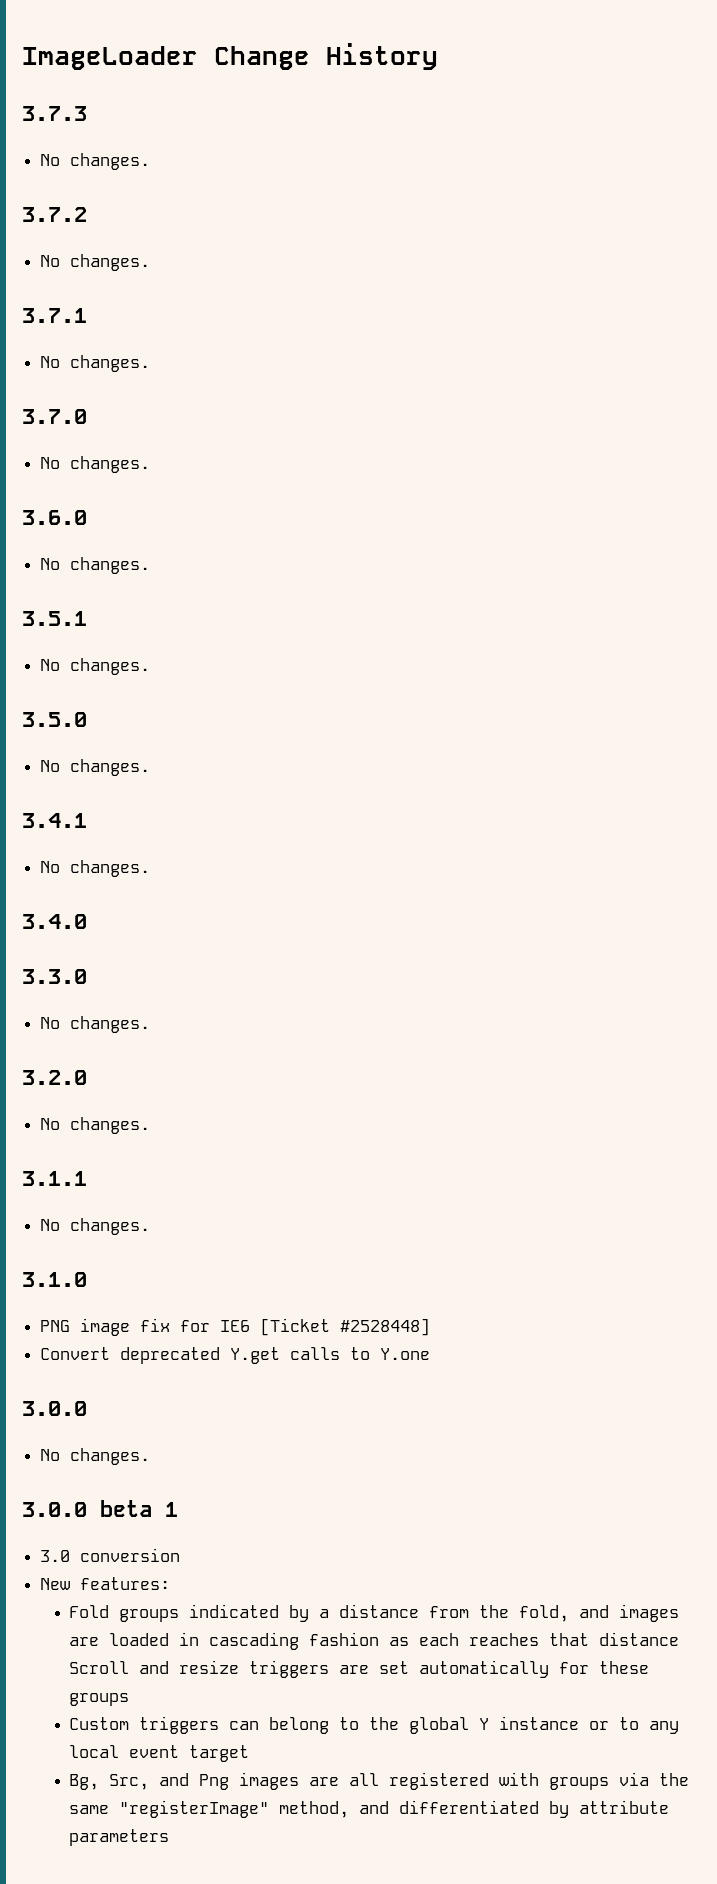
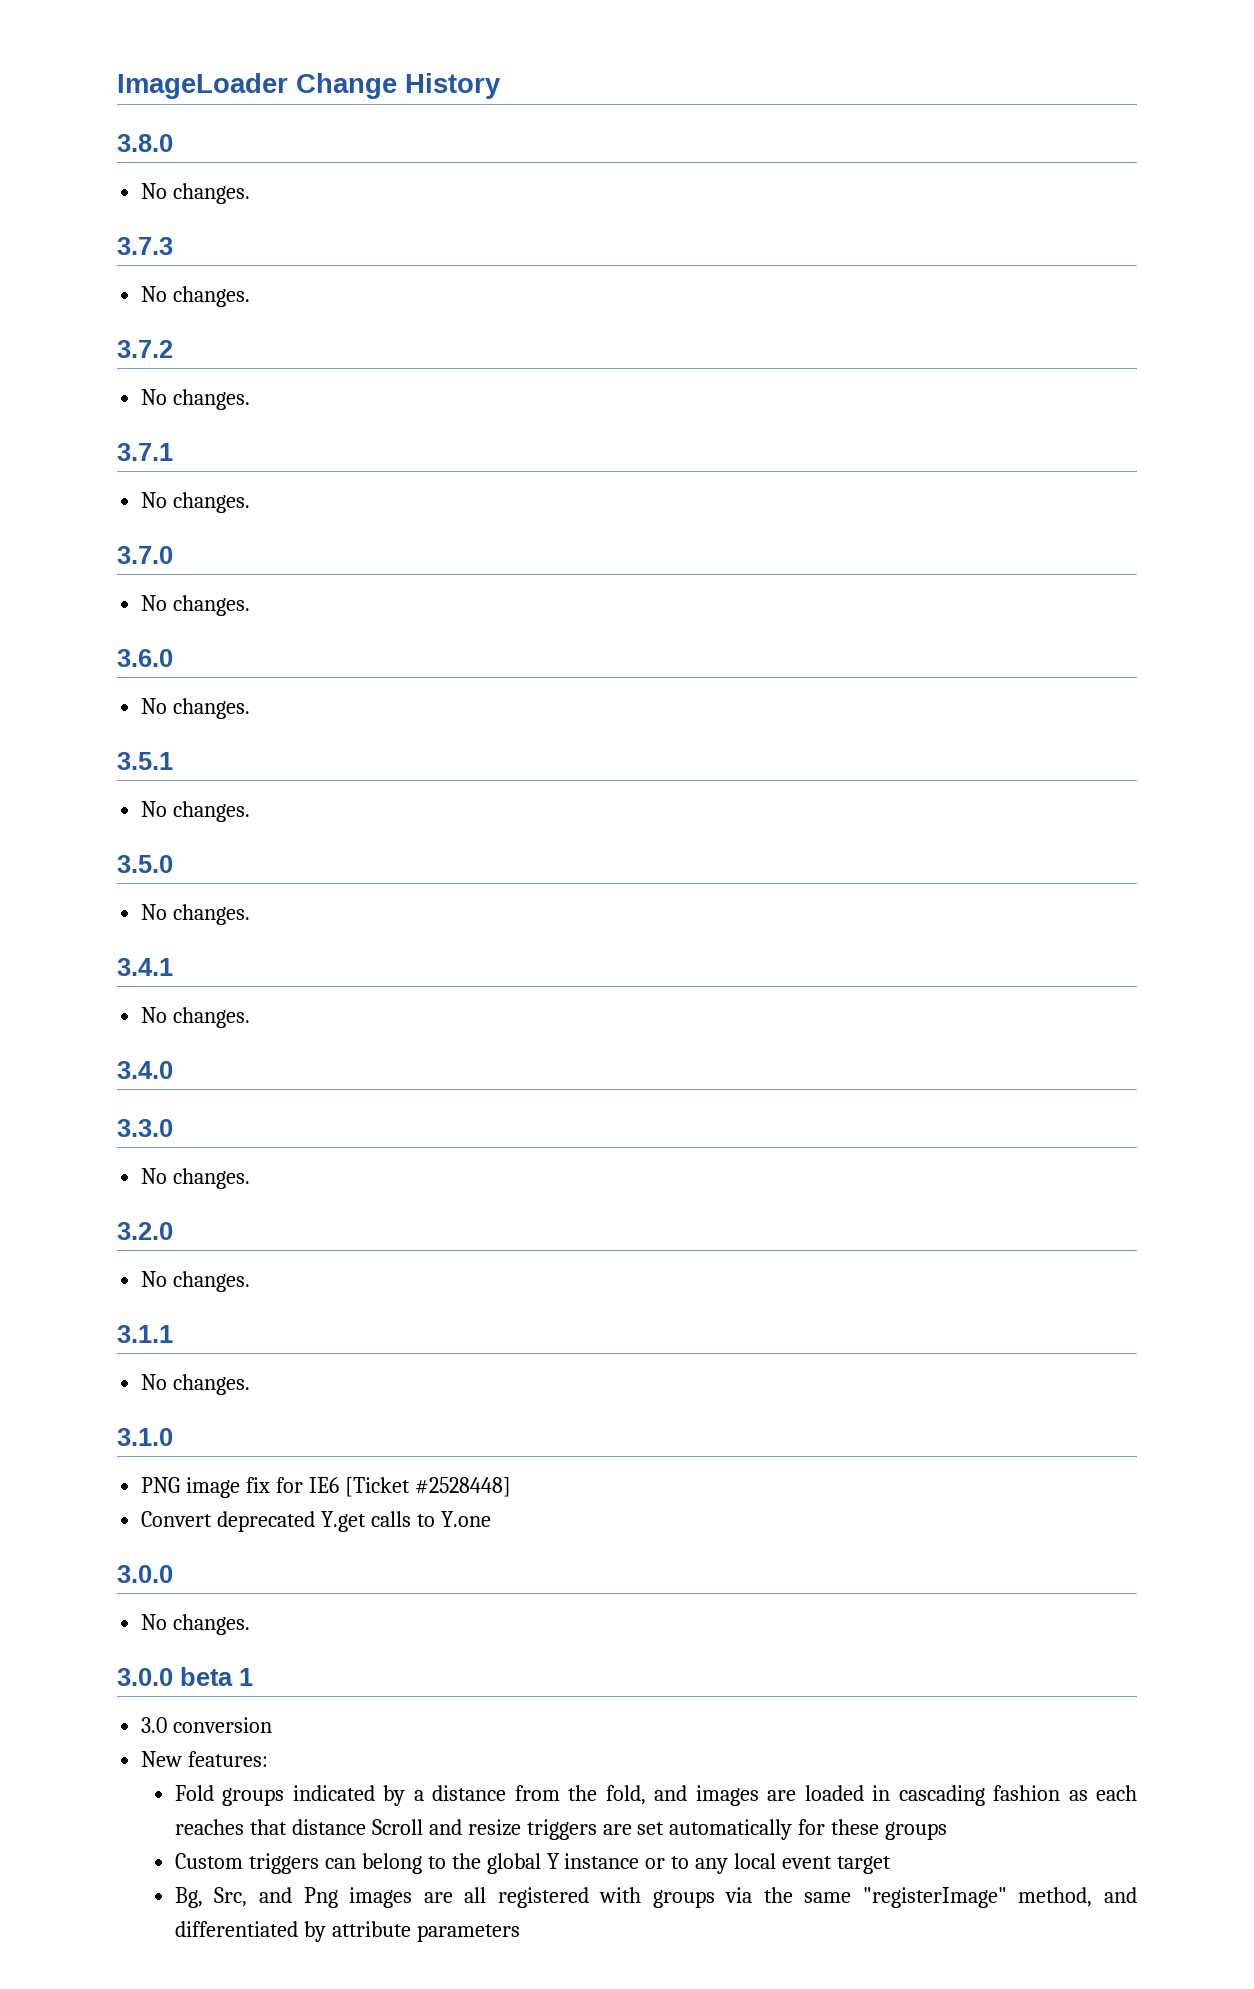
+ 3.8.0
+ No changes.

